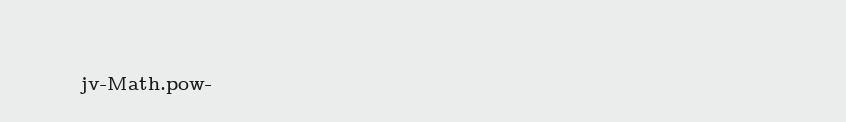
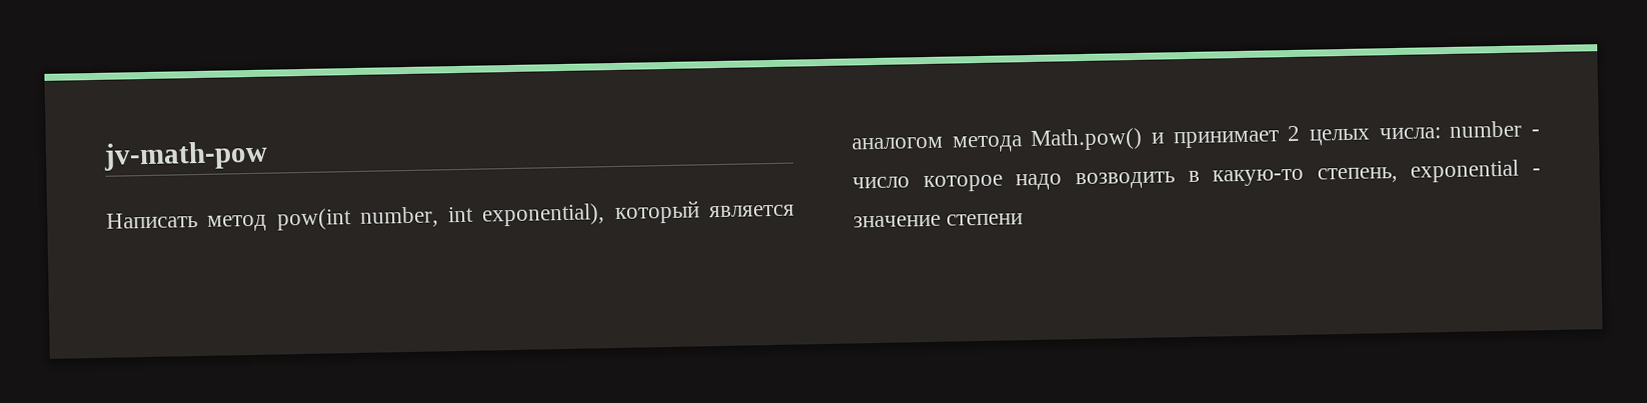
- jv-Math.pow-
+ jv-math-pow
+ Написать метод pow(int number, int exponential), который является аналогом метода Math.pow() и принимает 2 целых числа: number - число которое надо возводить в какую-то степень, exponential - значение степени

